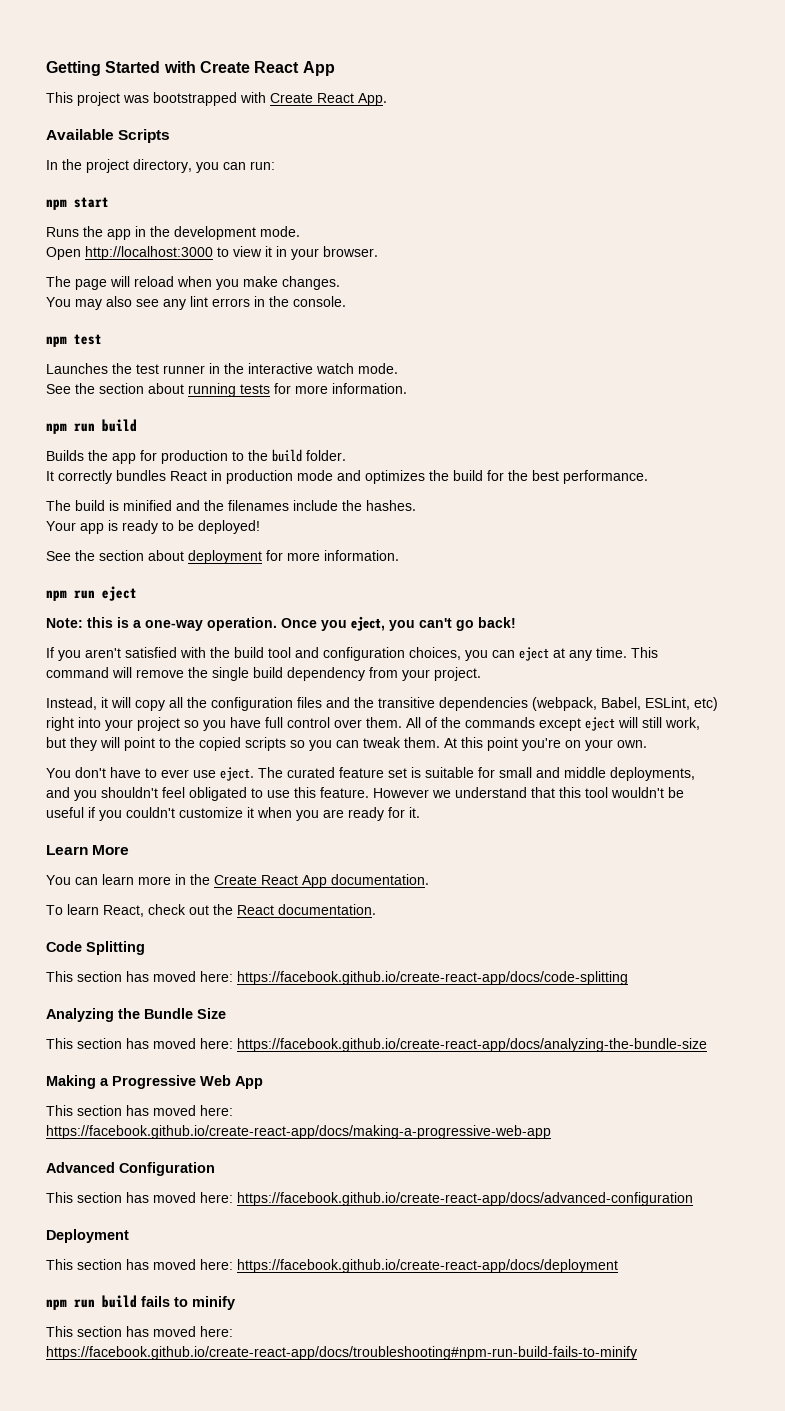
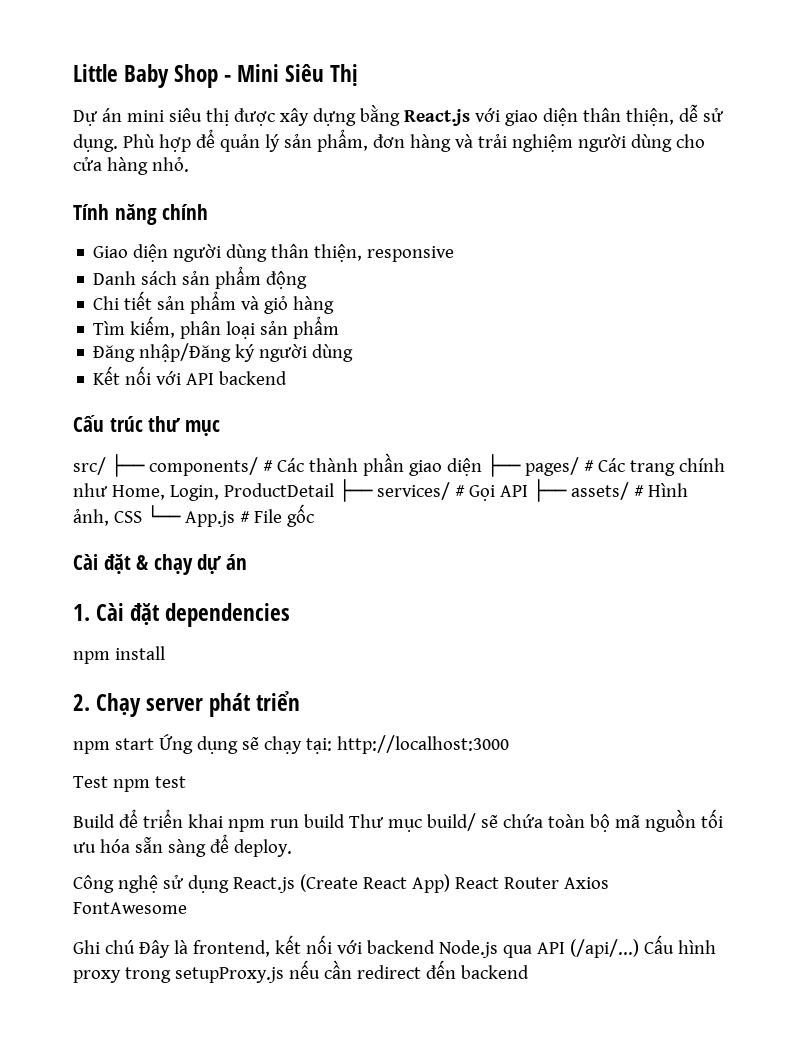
- Getting Started with Create React App
- This project was bootstrapped with Create React App.
- Available Scripts
- In the project directory, you can run:
- npm start
- Runs the app in the development mode.
- Open http://localhost:3000 to view it in your browser.
- The page will reload when you make changes.
- You may also see any lint errors in the console.
- npm test
- Launches the test runner in the interactive watch mode.
- See the section about running tests for more information.
- npm run build
- Builds the app for production to the build folder.
- It correctly bundles React in production mode and optimizes the build for the best performance.
- The build is minified and the filenames include the hashes.
- Your app is ready to be deployed!
- See the section about deployment for more information.
- npm run eject
- Note: this is a one-way operation. Once you eject, you can't go back!
- If you aren't satisfied with the build tool and configuration choices, you can eject at any time. This command will remove the single build dependency from your project.
- Instead, it will copy all the configuration files and the transitive dependencies (webpack, Babel, ESLint, etc) right into your project so you have full control over them. All of the commands except eject will still work, but they will point to the copied scripts so you can tweak them. At this point you're on your own.
- You don't have to ever use eject. The curated feature set is suitable for small and middle deployments, and you shouldn't feel obligated to use this feature. However we understand that this tool wouldn't be useful if you couldn't customize it when you are ready for it.
- Learn More
- You can learn more in the Create React App documentation.
- To learn React, check out the React documentation.
- Code Splitting
- This section has moved here: https://facebook.github.io/create-react-app/docs/code-splitting
- Analyzing the Bundle Size
- This section has moved here: https://facebook.github.io/create-react-app/docs/analyzing-the-bundle-size
- Making a Progressive Web App
- This section has moved here: https://facebook.github.io/create-react-app/docs/making-a-progressive-web-app
- Advanced Configuration
- This section has moved here: https://facebook.github.io/create-react-app/docs/advanced-configuration
- Deployment
- This section has moved here: https://facebook.github.io/create-react-app/docs/deployment
- npm run build fails to minify
- This section has moved here: https://facebook.github.io/create-react-app/docs/troubleshooting#npm-run-build-fails-to-minify
+ Little Baby Shop - Mini Siêu Thị
+ Dự án mini siêu thị được xây dựng bằng React.js với giao diện thân thiện, dễ sử dụng. Phù hợp để quản lý sản phẩm, đơn hàng và trải nghiệm người dùng cho cửa hàng nhỏ.
+ Tính năng chính
+ Giao diện người dùng thân thiện, responsive
+ Danh sách sản phẩm động
+ Chi tiết sản phẩm và giỏ hàng
+ Tìm kiếm, phân loại sản phẩm
+ Đăng nhập/Đăng ký người dùng
+ Kết nối với API backend
+ Cấu trúc thư mục
+ src/ ├── components/ # Các thành phần giao diện ├── pages/ # Các trang chính như Home, Login, ProductDetail ├── services/ # Gọi API ├── assets/ # Hình ảnh, CSS └── App.js # File gốc
+ Cài đặt & chạy dự án
+ 1. Cài đặt dependencies
+ npm install
+ 2. Chạy server phát triển
+ npm start Ứng dụng sẽ chạy tại: http://localhost:3000
+ Test npm test
+ Build để triển khai npm run build Thư mục build/ sẽ chứa toàn bộ mã nguồn tối ưu hóa sẵn sàng để deploy.
+ Công nghệ sử dụng React.js (Create React App) React Router Axios FontAwesome
+ Ghi chú Đây là frontend, kết nối với backend Node.js qua API (/api/...) Cấu hình proxy trong setupProxy.js nếu cần redirect đến backend

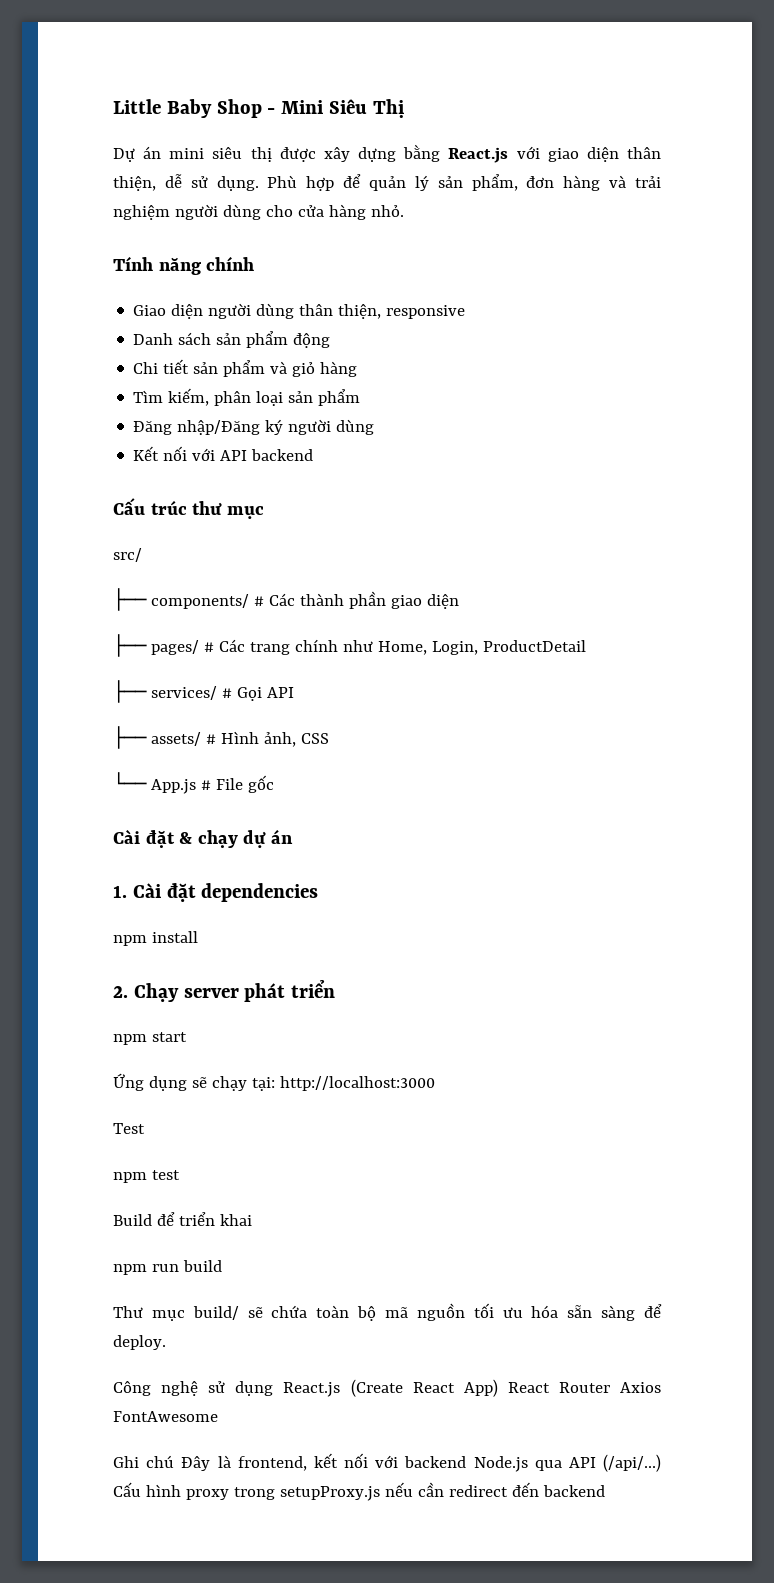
- src/ ├── components/ # Các thành phần giao diện ├── pages/ # Các trang chính như Home, Login, ProductDetail ├── services/ # Gọi API ├── assets/ # Hình ảnh, CSS └── App.js # File gốc
+ src/
+ ├── components/ # Các thành phần giao diện
+ ├── pages/ # Các trang chính như Home, Login, ProductDetail
+ ├── services/ # Gọi API
+ ├── assets/ # Hình ảnh, CSS
+ └── App.js # File gốc
- npm start Ứng dụng sẽ chạy tại: http://localhost:3000
+ npm start
+ Ứng dụng sẽ chạy tại: http://localhost:3000
- Test npm test
+ Test
+ npm test
- Build để triển khai npm run build Thư mục build/ sẽ chứa toàn bộ mã nguồn tối ưu hóa sẵn sàng để deploy.
+ Build để triển khai
+ npm run build
+ Thư mục build/ sẽ chứa toàn bộ mã nguồn tối ưu hóa sẵn sàng để deploy.

